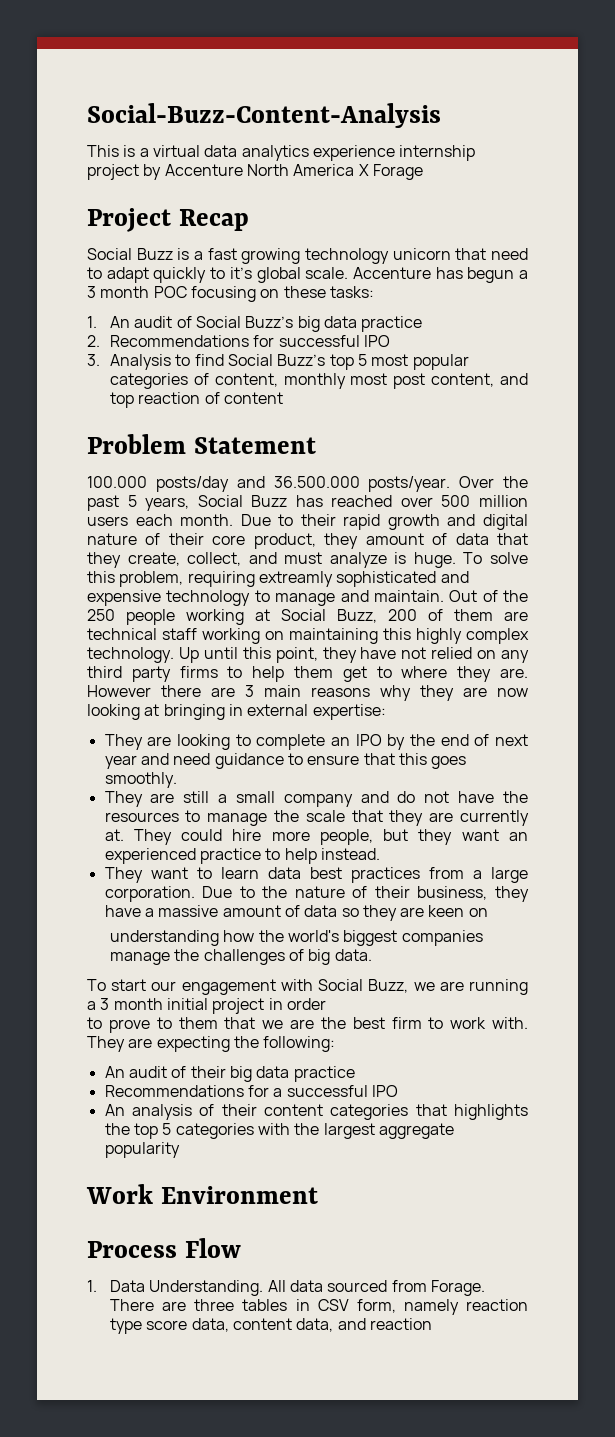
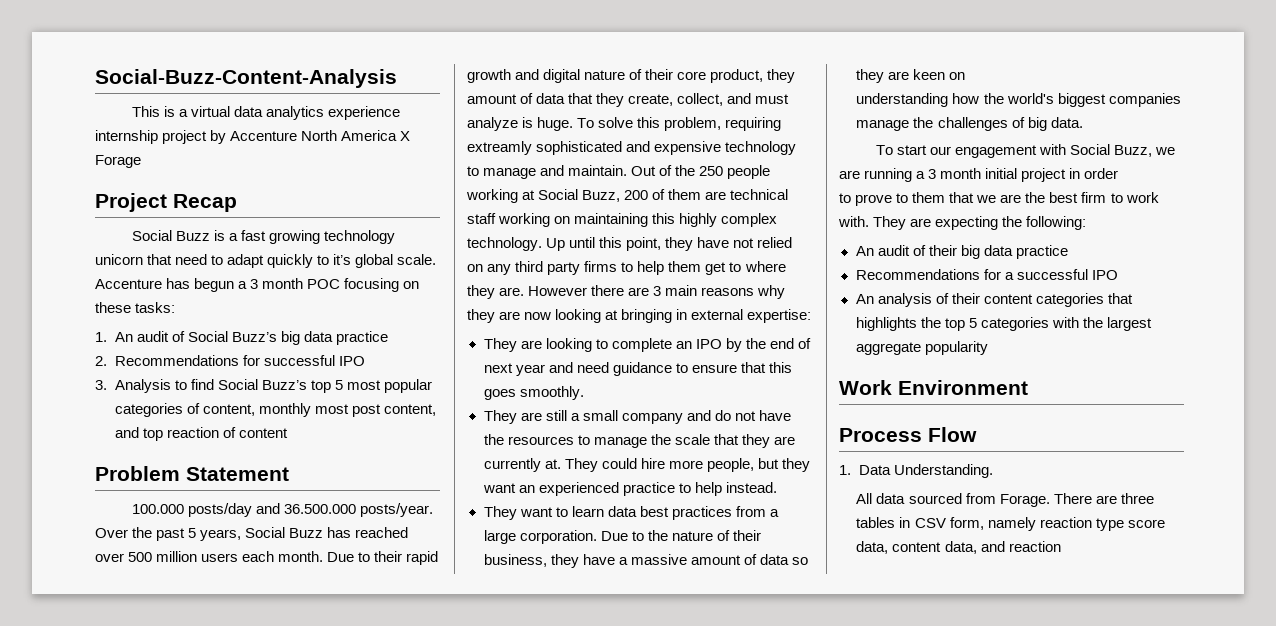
- 1. Data Understanding. All data sourced from Forage.
+ 1. Data Understanding.
+ All data sourced from Forage.

